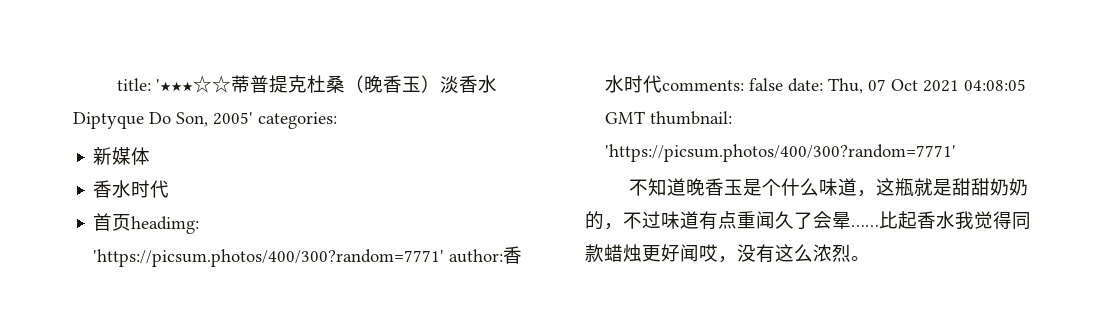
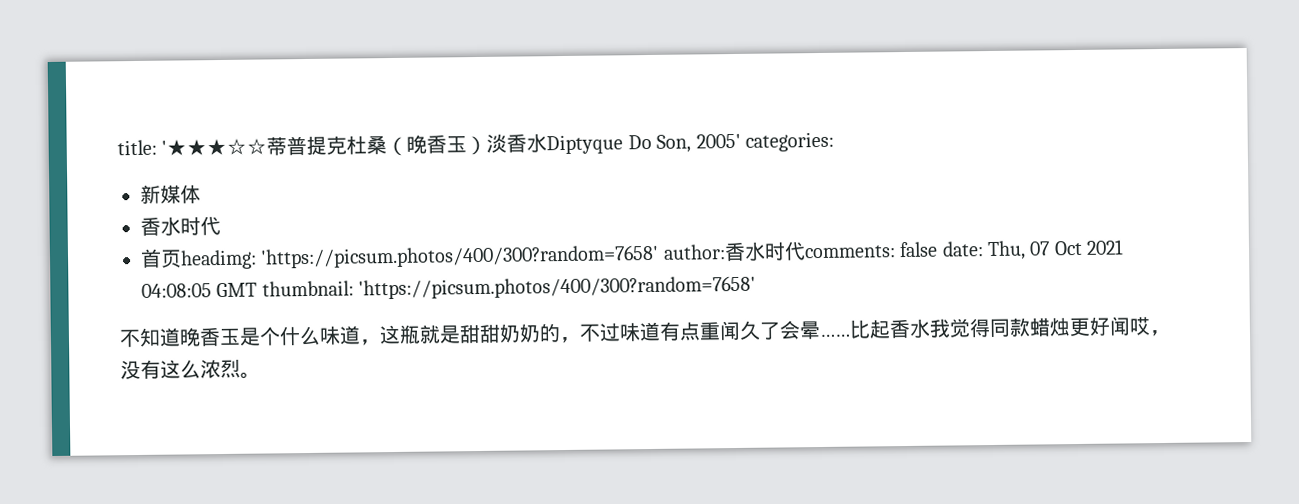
- 首页headimg: 'https://picsum.photos/400/300?random=7771' author:香水时代comments: false date: Thu, 07 Oct 2021 04:08:05 GMT thumbnail: 'https://picsum.photos/400/300?random=7771'
+ 首页headimg: 'https://picsum.photos/400/300?random=7658' author:香水时代comments: false date: Thu, 07 Oct 2021 04:08:05 GMT thumbnail: 'https://picsum.photos/400/300?random=7658'

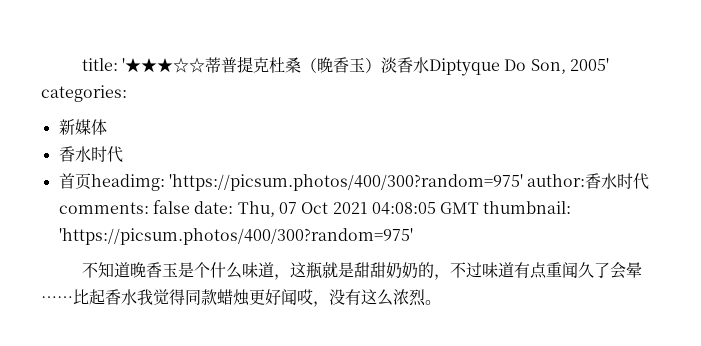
- 首页headimg: 'https://picsum.photos/400/300?random=7658' author:香水时代comments: false date: Thu, 07 Oct 2021 04:08:05 GMT thumbnail: 'https://picsum.photos/400/300?random=7658'
+ 首页headimg: 'https://picsum.photos/400/300?random=975' author:香水时代comments: false date: Thu, 07 Oct 2021 04:08:05 GMT thumbnail: 'https://picsum.photos/400/300?random=975'

